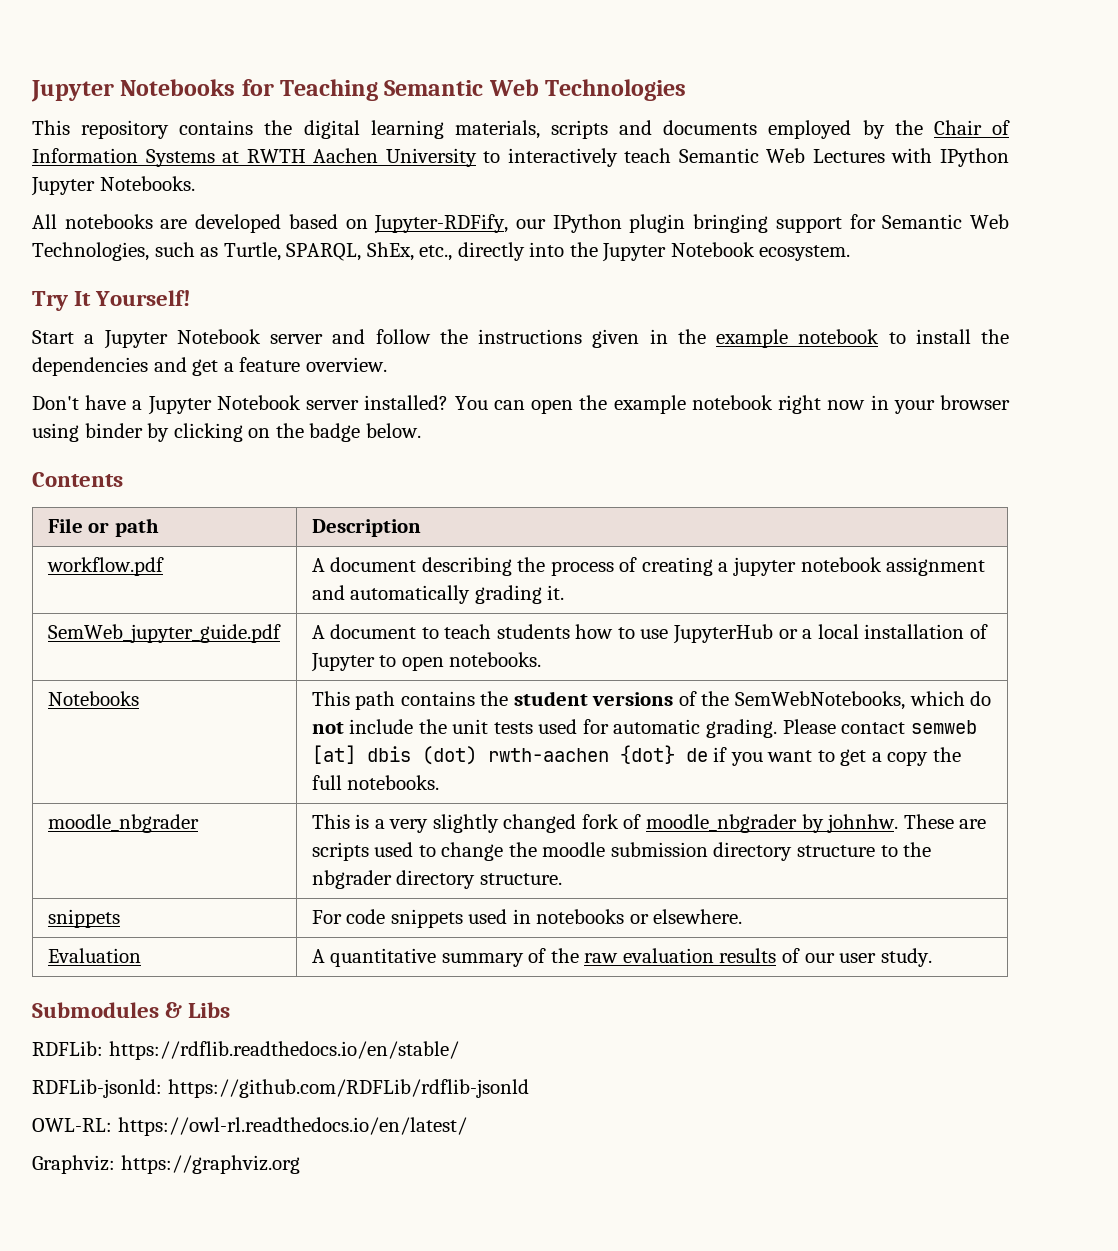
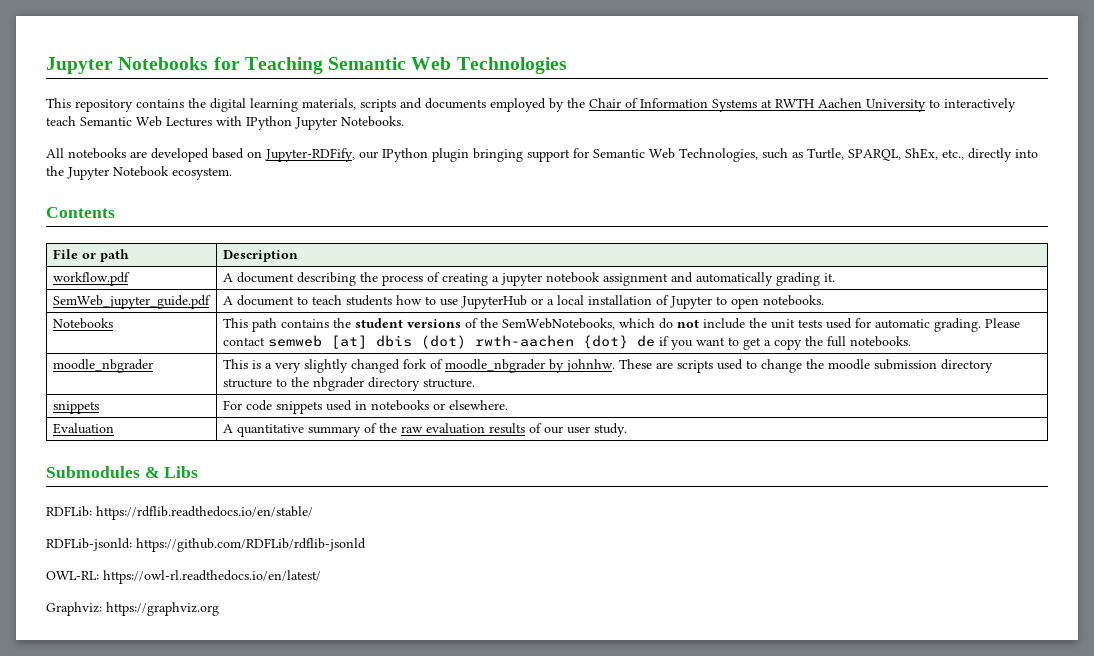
- Try It Yourself!
- Start a Jupyter Notebook server and follow the instructions given in the example notebook to install the dependencies and get a feature overview.
- Don't have a Jupyter Notebook server installed? You can open the example notebook right now in your browser using binder by clicking on the badge below.

